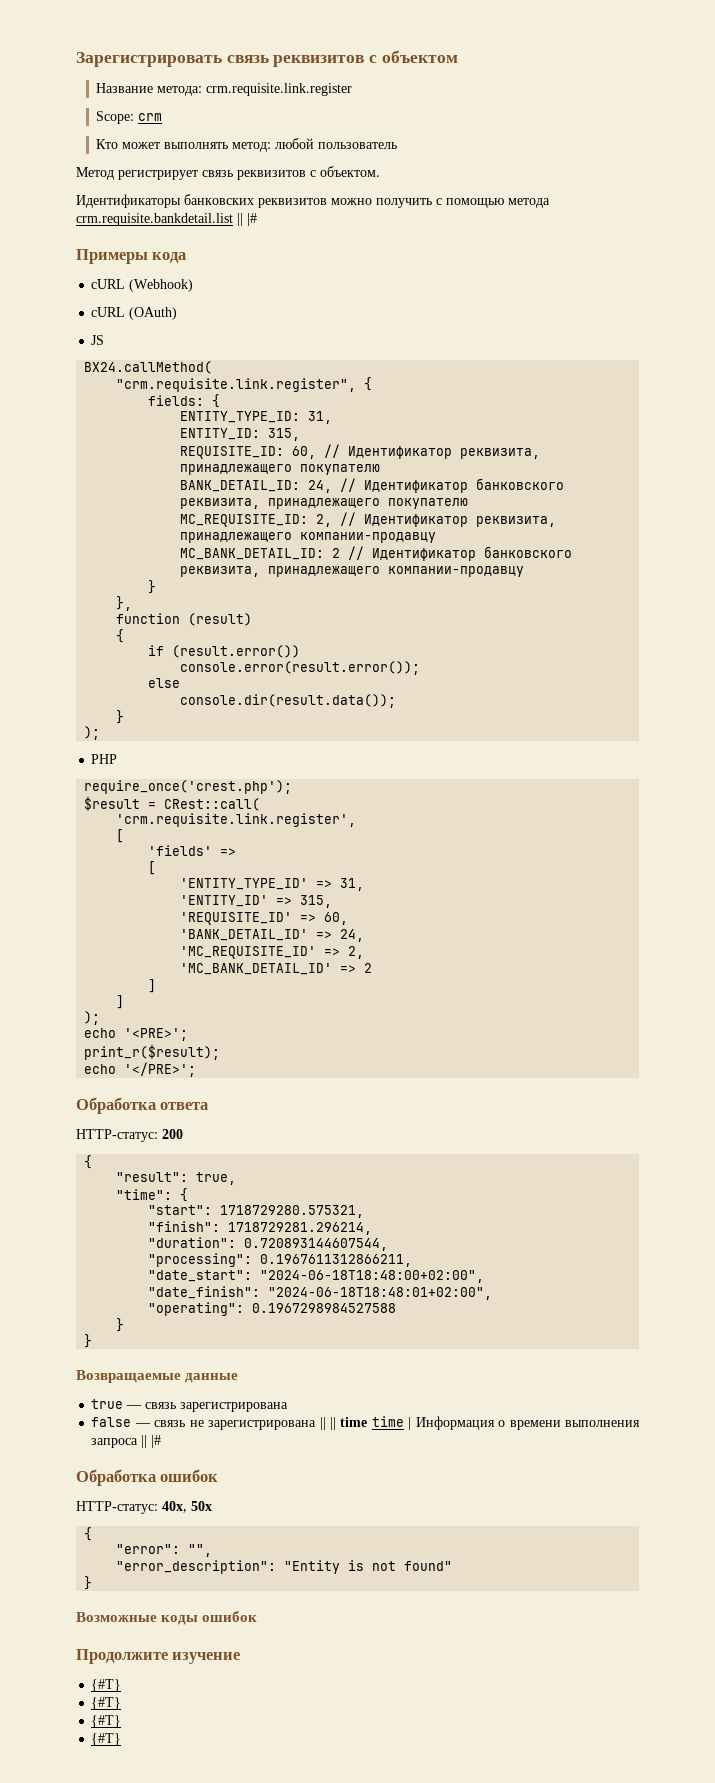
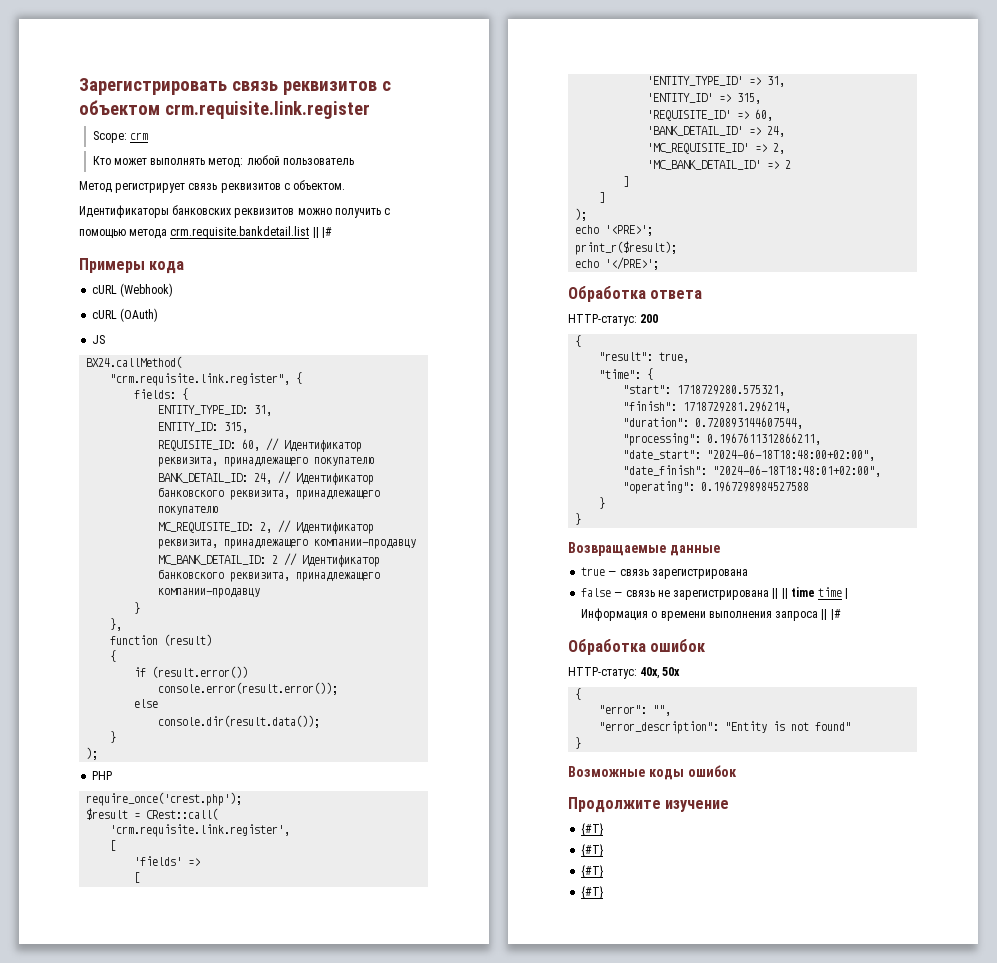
- Зарегистрировать связь реквизитов с объектом
- Название метода: crm.requisite.link.register
+ Зарегистрировать связь реквизитов с объектом crm.requisite.link.register

